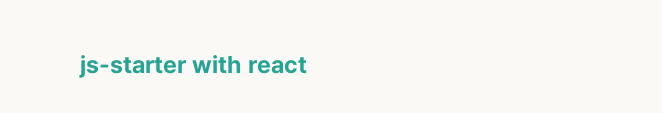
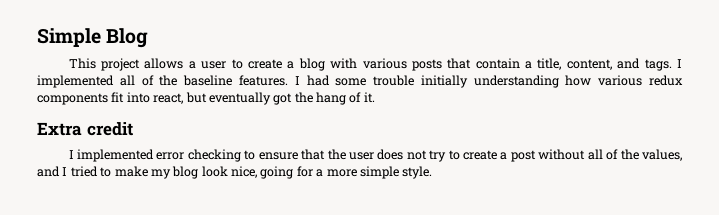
- js-starter with react
+ Simple Blog
+ This project allows a user to create a blog with various posts that contain a title, content, and tags. I implemented all of the baseline features. I had some trouble initially understanding how various redux components fit into react, but eventually got the hang of it.
+ Extra credit
+ I implemented error checking to ensure that the user does not try to create a post without all of the values, and I tried to make my blog look nice, going for a more simple style.

